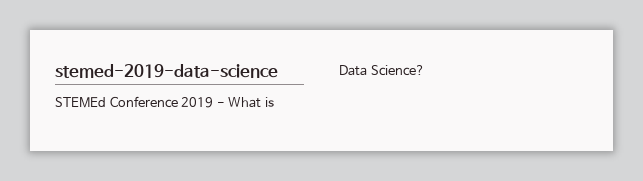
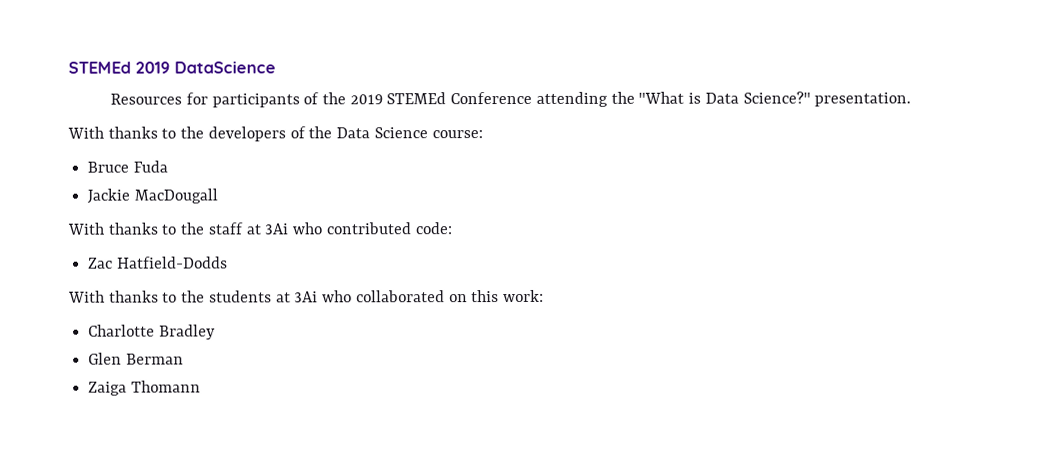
- stemed-2019-data-science
- STEMEd Conference 2019 - What is Data Science?
+ STEMEd 2019 DataScience
+ Resources for participants of the 2019 STEMEd Conference attending the "What is Data Science?" presentation.
+ With thanks to the developers of the Data Science course:
+ Bruce Fuda
+ Jackie MacDougall
+ With thanks to the staff at 3Ai who contributed code:
+ Zac Hatfield-Dodds
+ With thanks to the students at 3Ai who collaborated on this work:
+ Charlotte Bradley
+ Glen Berman
+ Zaiga Thomann

